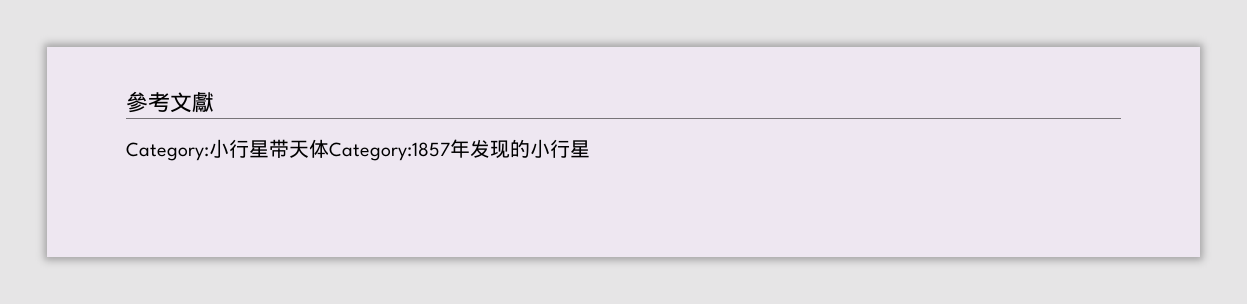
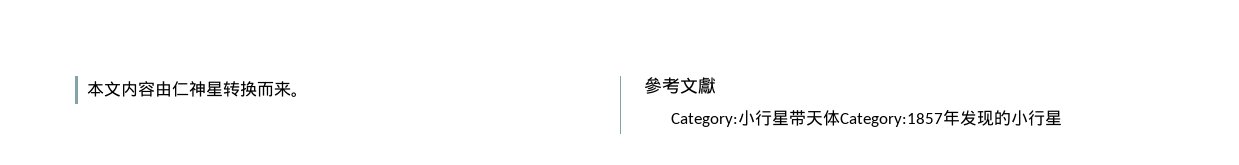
+ 本文内容由仁神星转换而来。

